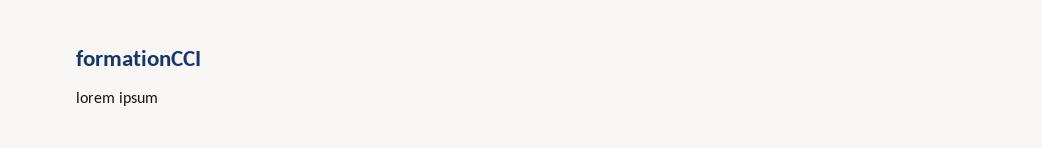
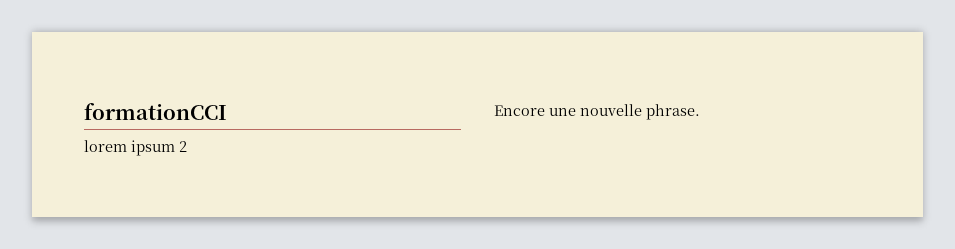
- lorem ipsum
+ lorem ipsum 2
+ Encore une nouvelle phrase.

